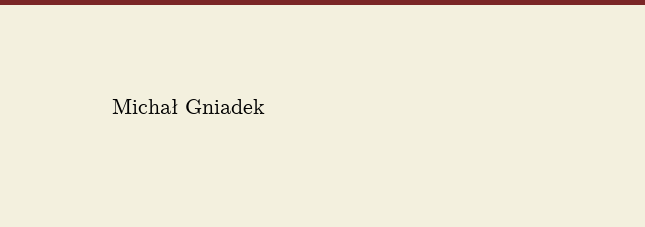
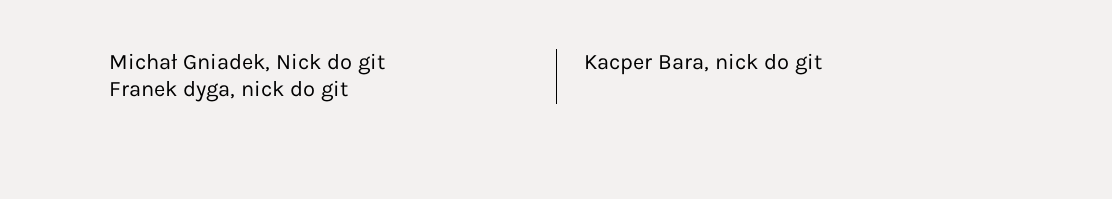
- Michał Gniadek
+ Michał Gniadek, Nick do git
+ Franek dyga, nick do git
+ Kacper Bara, nick do git

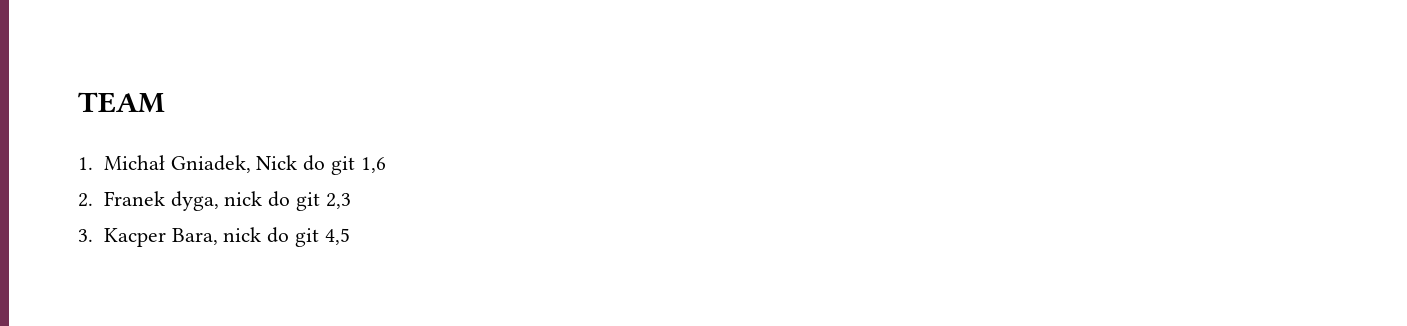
- Michał Gniadek, Nick do git
- Franek dyga, nick do git
- Kacper Bara, nick do git
+ TEAM
+ 1. Michał Gniadek, Nick do git 1,6
+ 2. Franek dyga, nick do git 2,3
+ 3. Kacper Bara, nick do git 4,5

